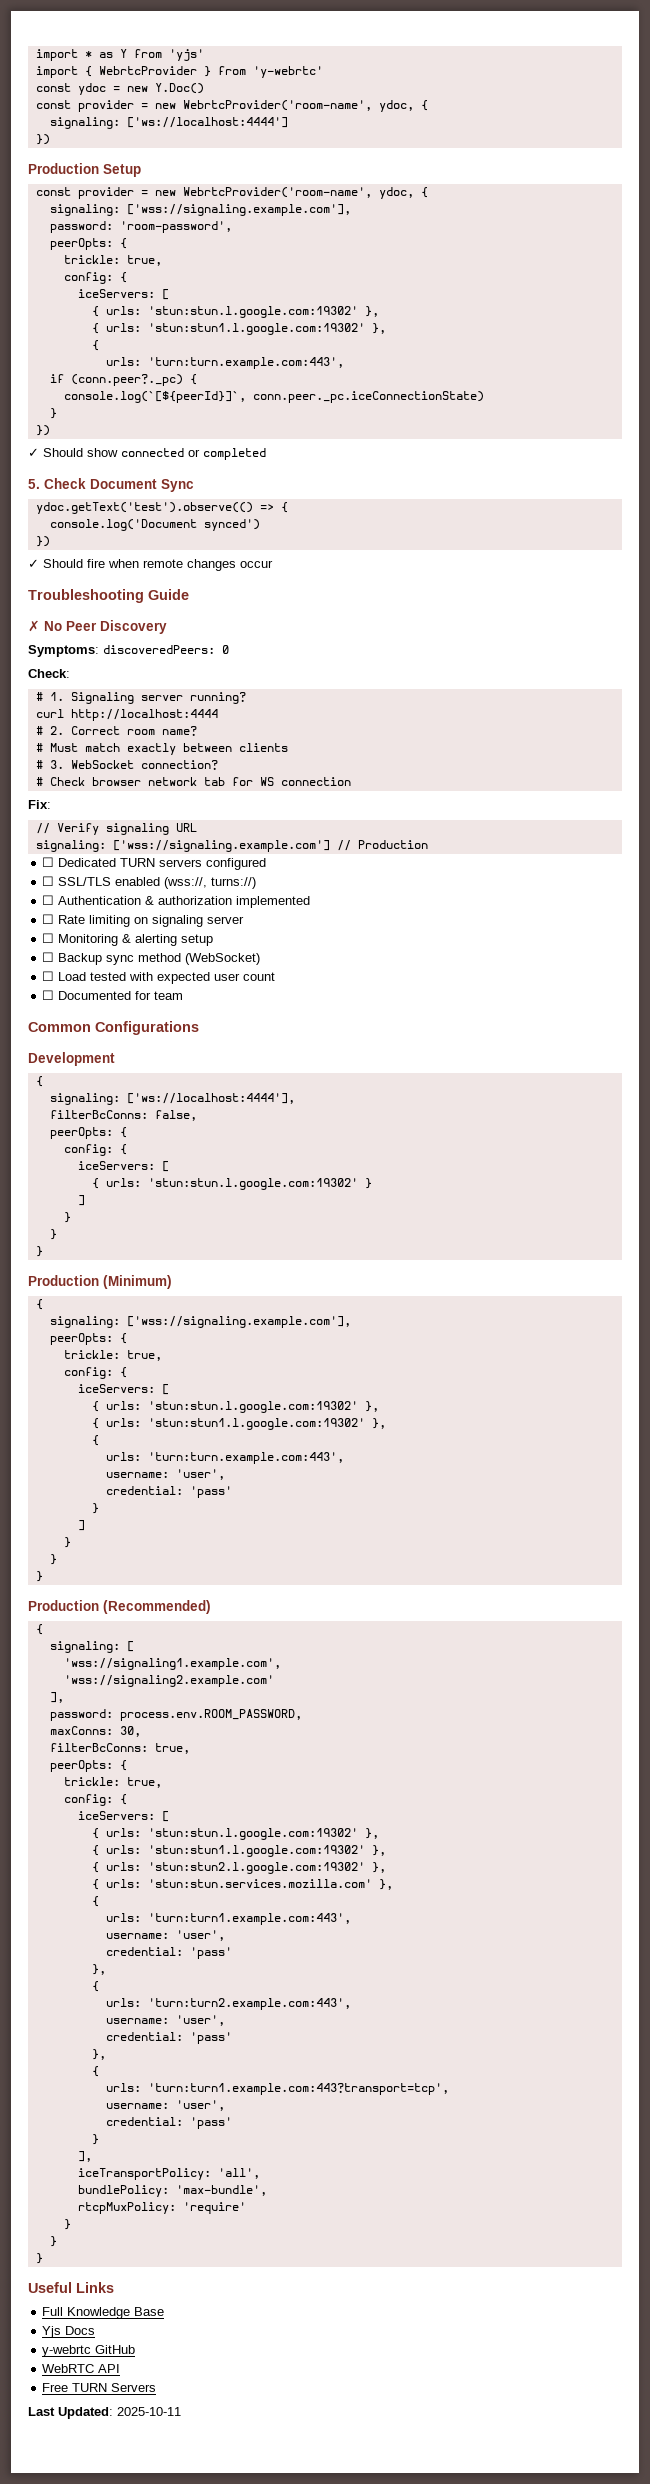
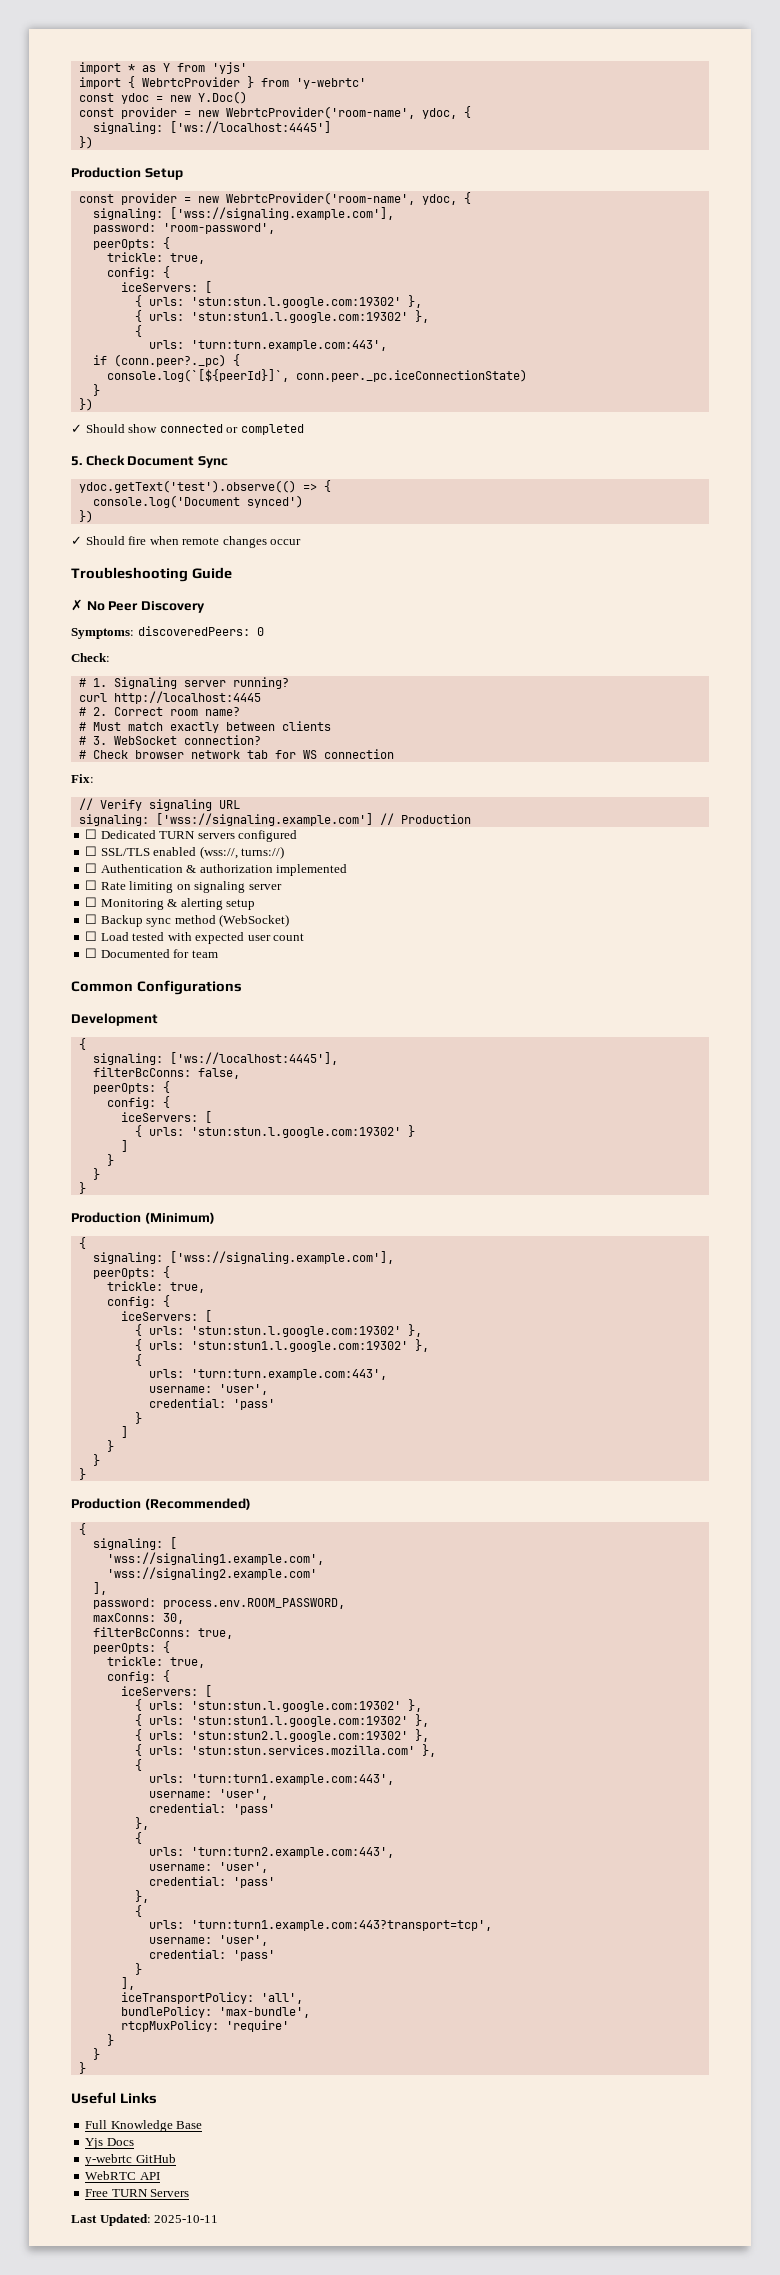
- signaling: ['ws://localhost:4444']
+ signaling: ['ws://localhost:4445']
- curl http://localhost:4444
+ curl http://localhost:4445
- signaling: ['ws://localhost:4444'],
+ signaling: ['ws://localhost:4445'],

